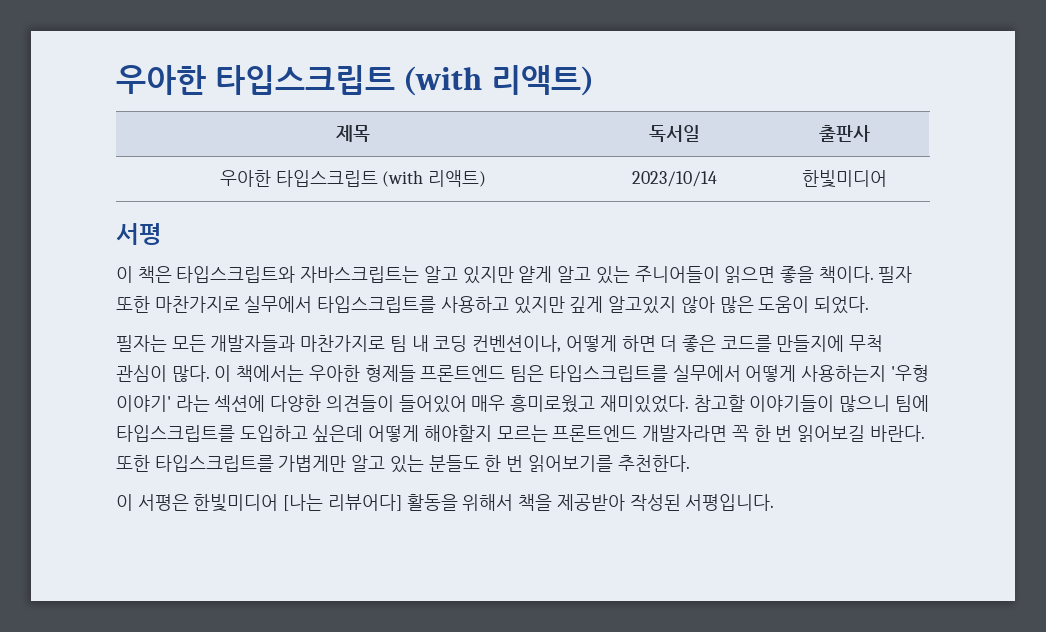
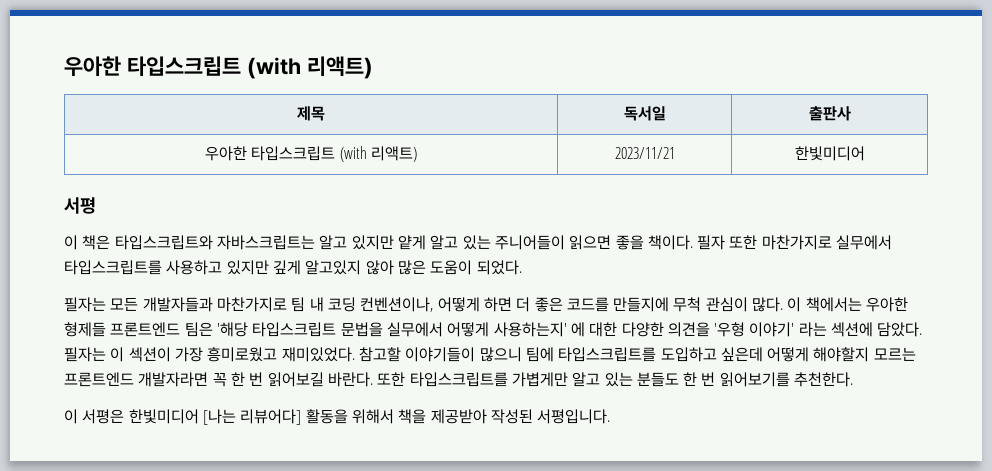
- 우아한 타입스크립트 (with 리액트) | 2023/10/14 | 한빛미디어
+ 우아한 타입스크립트 (with 리액트) | 2023/11/21 | 한빛미디어
- 이 책에서는 우아한 형제들 프론트엔드 팀은 타입스크립트를 실무에서 어떻게 사용하는지 '우형 이야기' 라는 섹션에 다양한 의견들이 들어있어 매우 흥미로웠고 재미있었다.
+ 이 책에서는 우아한 형제들 프론트엔드 팀은 '해당 타입스크립트 문법을 실무에서 어떻게 사용하는지' 에 대한 다양한 의견을 '우형 이야기' 라는 섹션에 담았다. 필자는 이 섹션이 가장 흥미로웠고 재미있었다.

